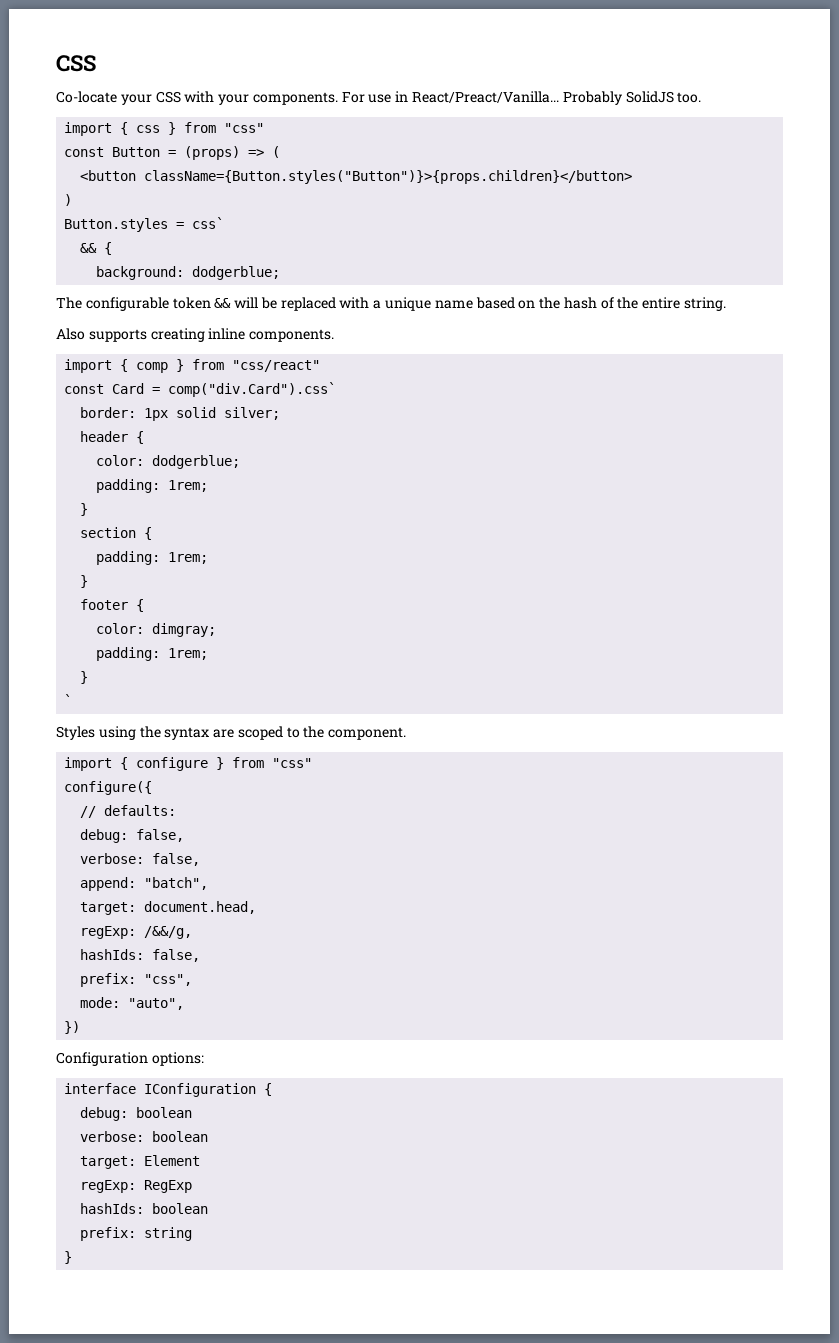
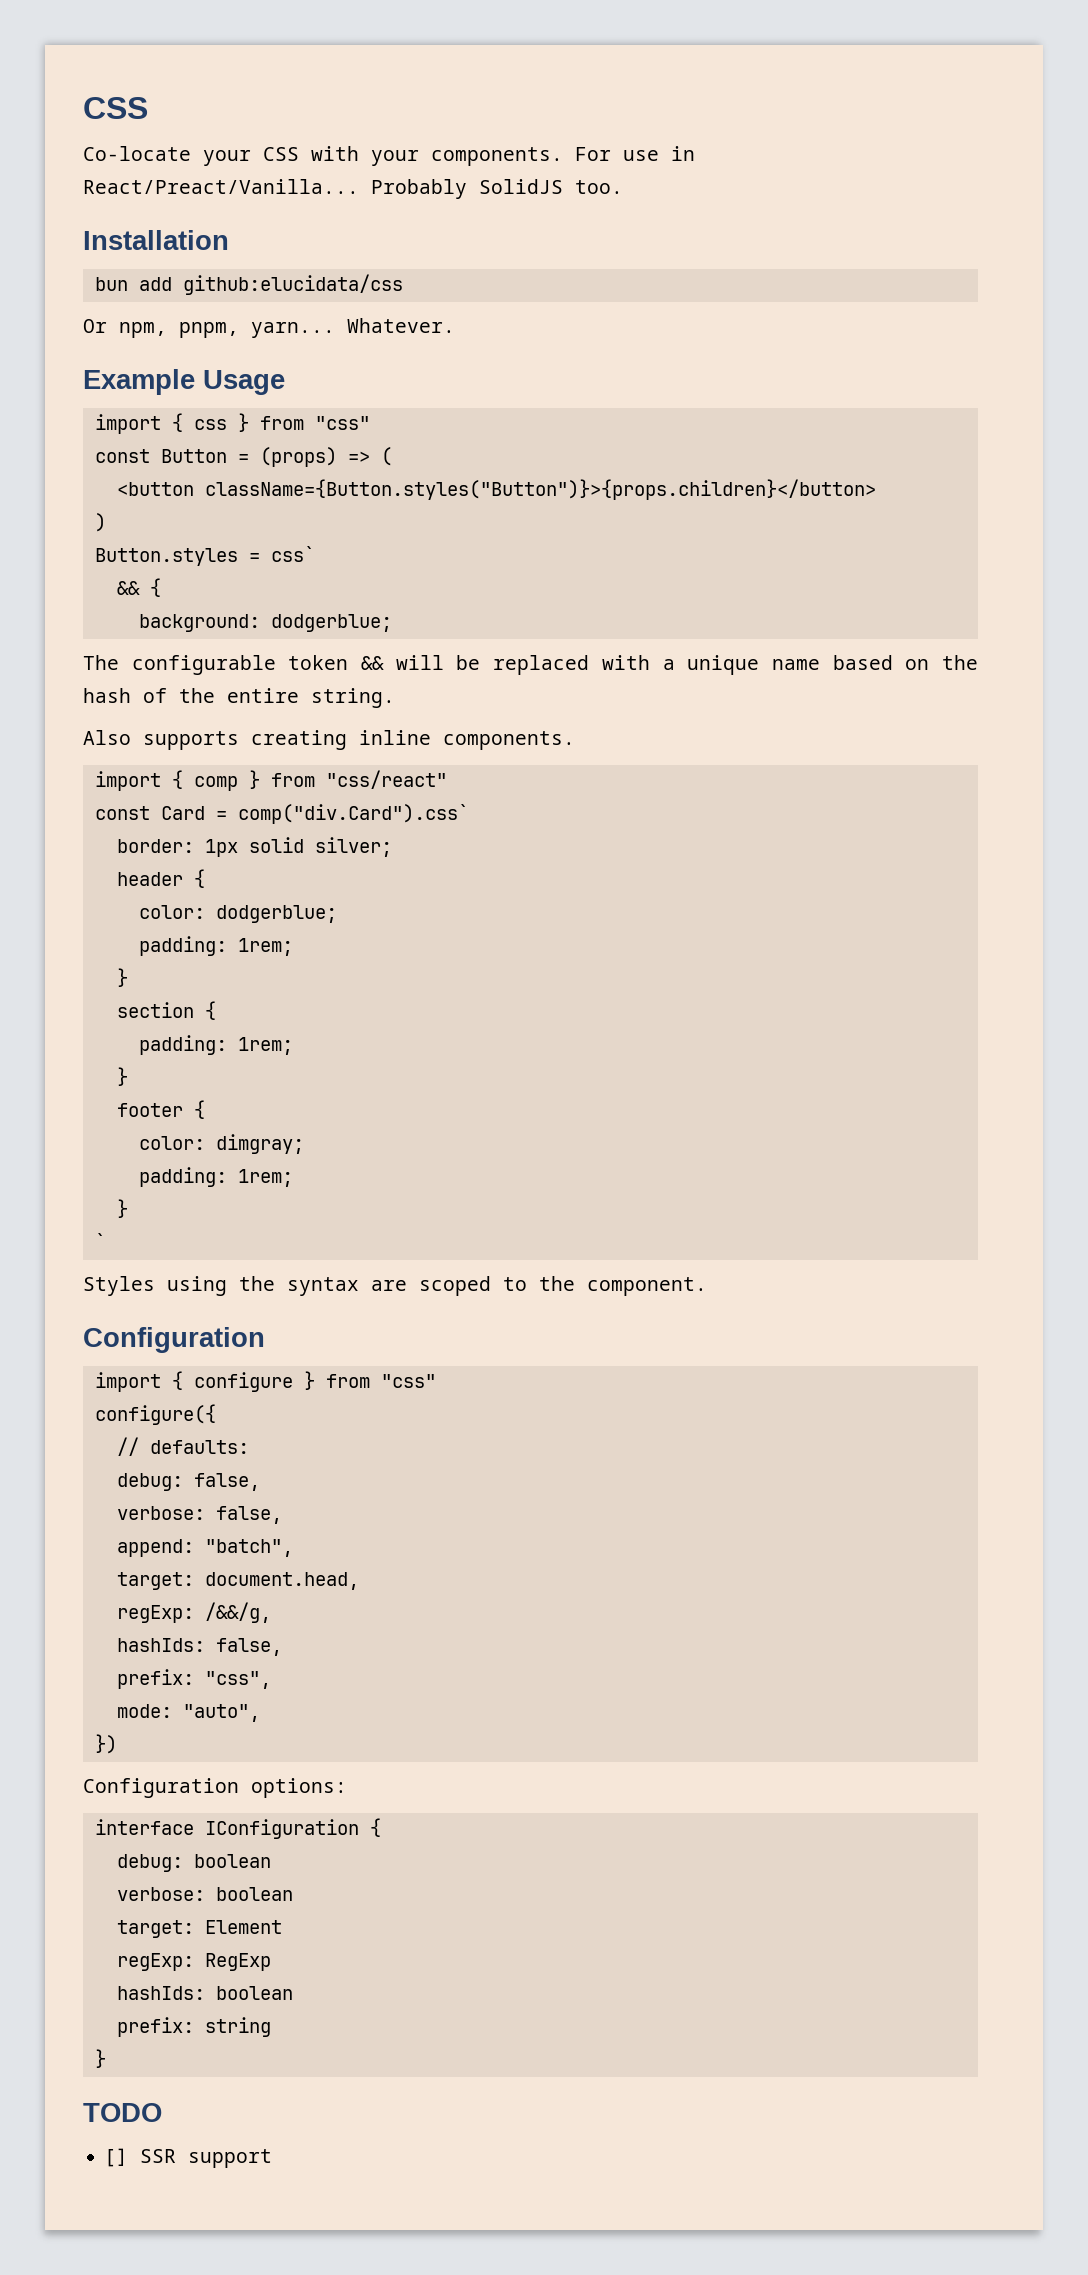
+ Installation
+ bun add github:elucidata/css
+ Or npm, pnpm, yarn... Whatever.
+ Example Usage
  Styles using the syntax are scoped to the component.
+ Configuration
+ TODO
+ [] SSR support

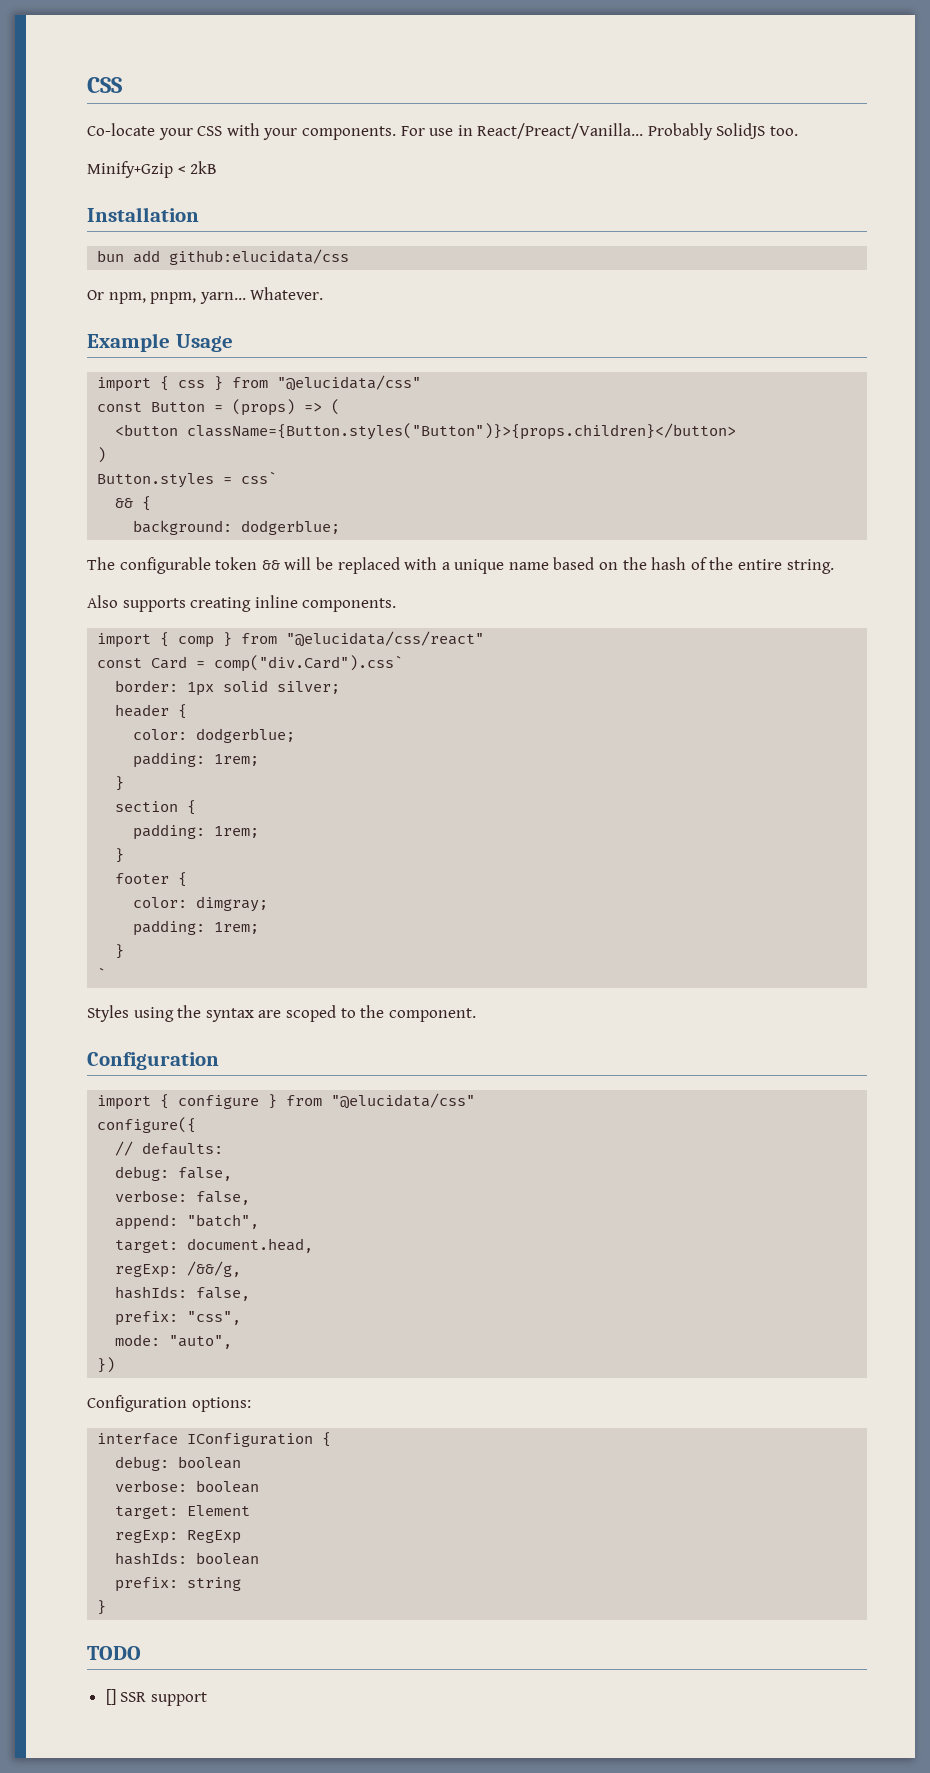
+ Minify+Gzip < 2kB
- import { css } from "css"
+ import { css } from "@elucidata/css"
- import { comp } from "css/react"
+ import { comp } from "@elucidata/css/react"
- import { configure } from "css"
+ import { configure } from "@elucidata/css"

